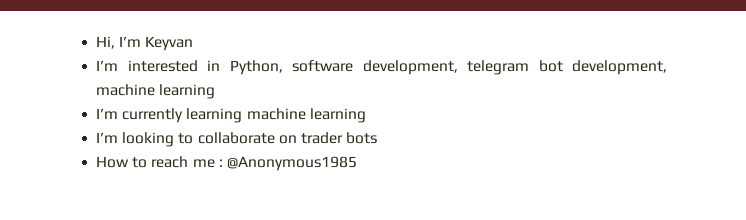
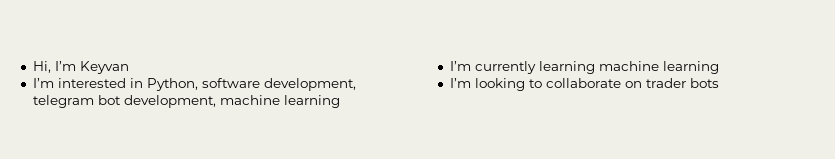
- How to reach me : @Anonymous1985

